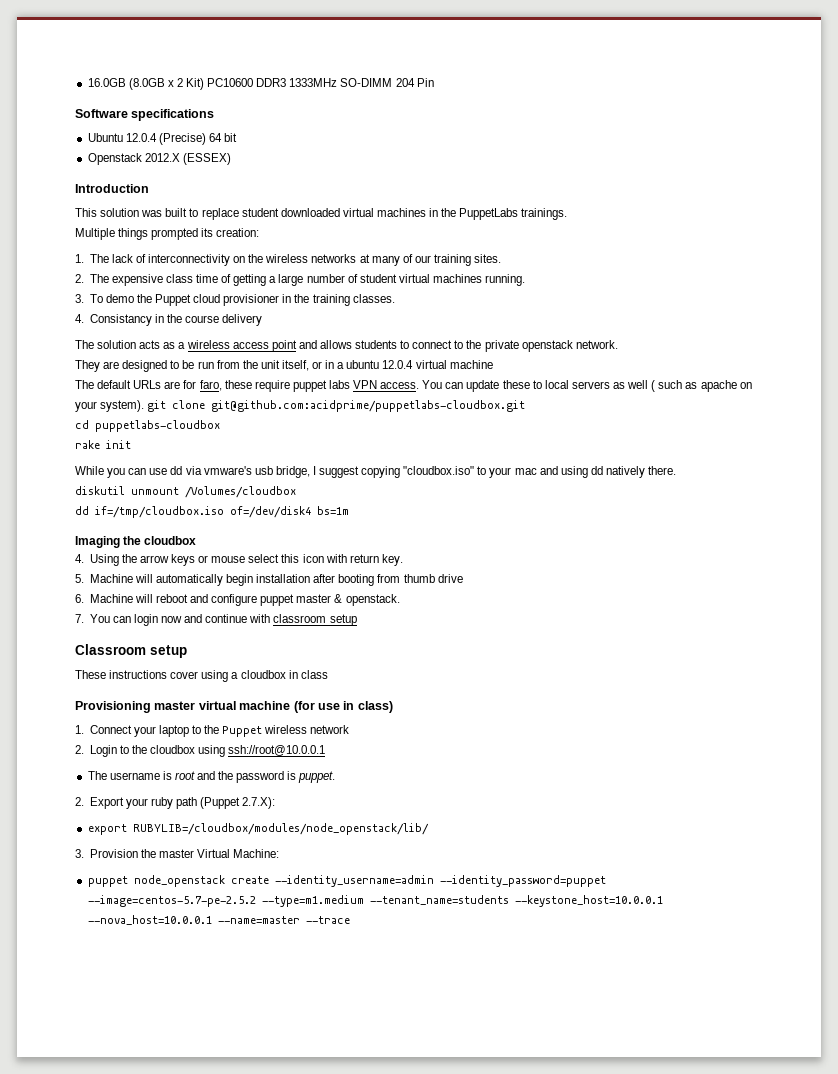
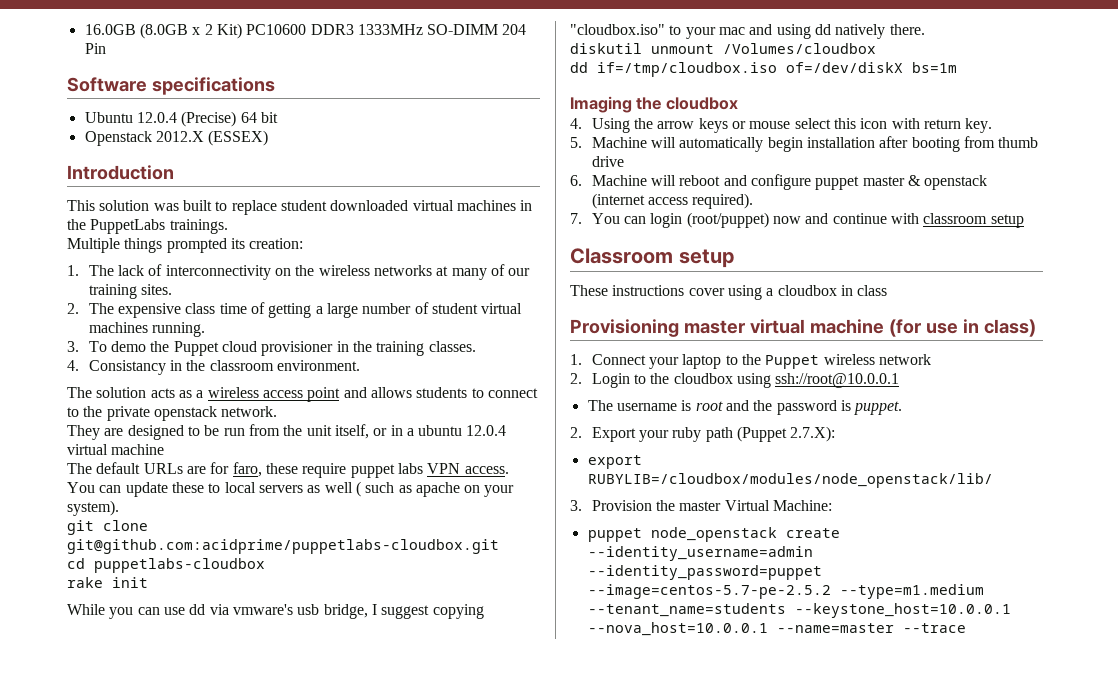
- 4. Consistancy in the course delivery
+ 4. Consistancy in the classroom environment.
- You can update these to local servers as well ( such as apache on your system). git clone git@github.com:acidprime/puppetlabs-cloudbox.git
+ You can update these to local servers as well ( such as apache on your system).
+ git clone git@github.com:acidprime/puppetlabs-cloudbox.git
- dd if=/tmp/cloudbox.iso of=/dev/disk4 bs=1m
+ dd if=/tmp/cloudbox.iso of=/dev/diskX bs=1m
- 6. Machine will reboot and configure puppet master & openstack.
+ 6. Machine will reboot and configure puppet master & openstack (internet access required).
- 7. You can login now and continue with classroom setup
+ 7. You can login (root/puppet) now and continue with classroom setup

